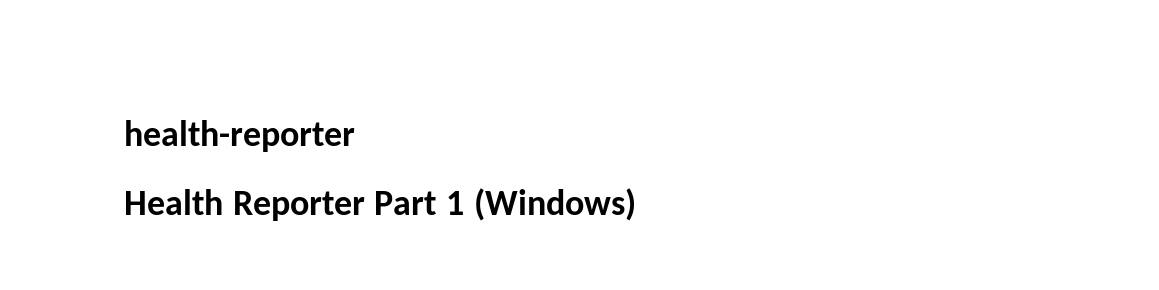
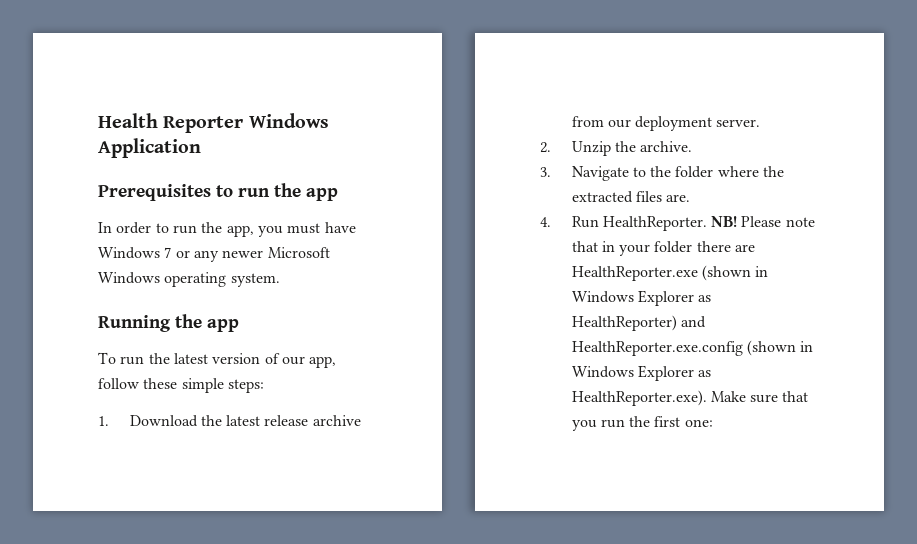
- health-reporter
- Health Reporter Part 1 (Windows)
+ Health Reporter Windows Application
+ Prerequisites to run the app
+ In order to run the app, you must have Windows 7 or any newer Microsoft Windows operating system.
+ Running the app
+ To run the latest version of our app, follow these simple steps:
+ 1. Download the latest release archive from our deployment server.
+ 2. Unzip the archive.
+ 3. Navigate to the folder where the extracted files are.
+ 4. Run HealthReporter. NB! Please note that in your folder there are HealthReporter.exe (shown in Windows Explorer as HealthReporter) and HealthReporter.exe.config (shown in Windows Explorer as HealthReporter.exe). Make sure that you run the first one:

